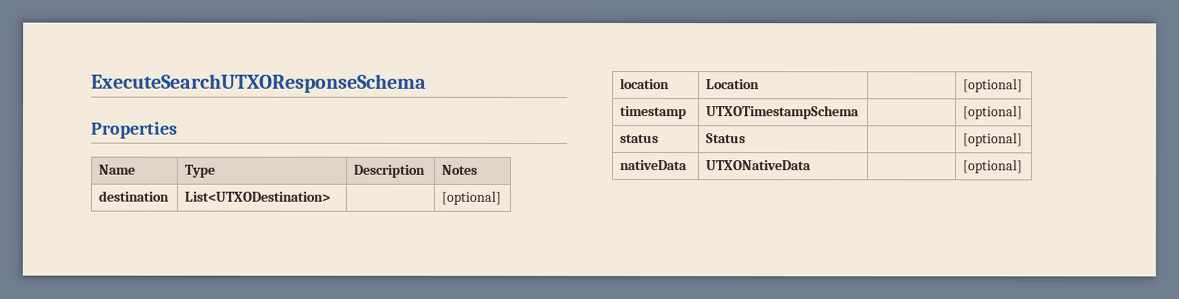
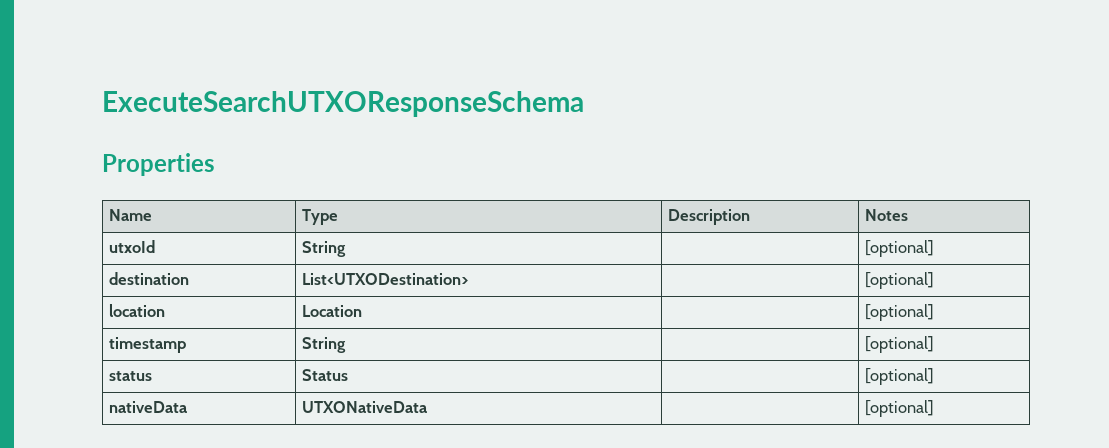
+ utxoId | String | | [optional]
- timestamp | UTXOTimestampSchema | | [optional]
+ timestamp | String | | [optional]

